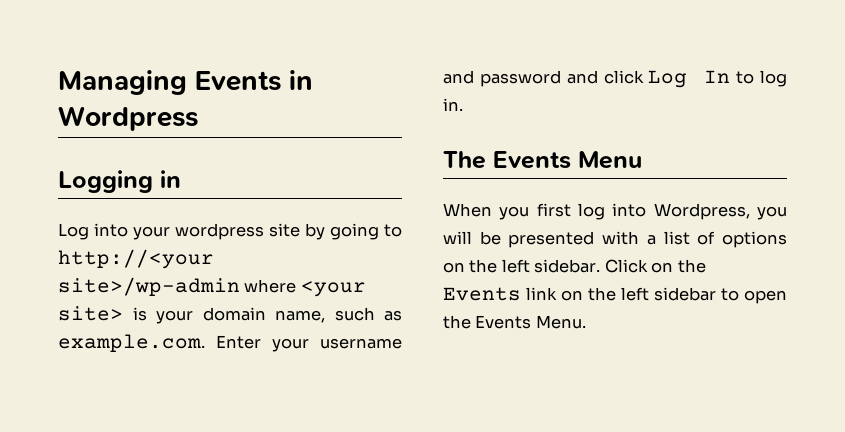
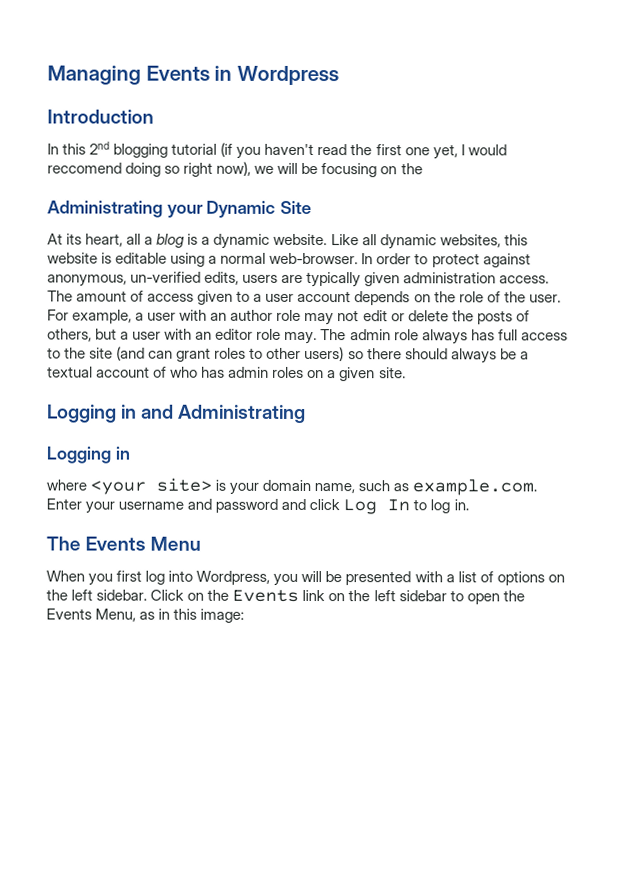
+ Introduction
+ In this 2nd blogging tutorial (if you haven't read the first one yet, I would reccomend doing so right now), we will be focusing on the
+ Administrating your Dynamic Site
+ At its heart, all a blog is a dynamic website. Like all dynamic websites, this website is editable using a normal web-browser. In order to protect against anonymous, un-verified edits, users are typically given administration access. The amount of access given to a user account depends on the role of the user. For example, a user with an author role may not edit or delete the posts of others, but a user with an editor role may. The admin role always has full access to the site (and can grant roles to other users) so there should always be a textual account of who has admin roles on a given site.
+ Logging in and Administrating
  Logging in
- Log into your wordpress site by going to http://<your site>/wp-admin where <your site> is your domain name, such as example.com. Enter your username and password and click Log In to log in.
+ where <your site> is your domain name, such as example.com. Enter your username and password and click Log In to log in.
- Click on the Events link on the left sidebar to open the Events Menu.
+ Click on the Events link on the left sidebar to open the Events Menu, as in this image:

